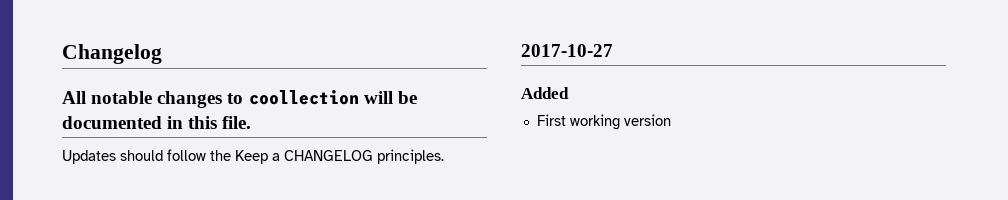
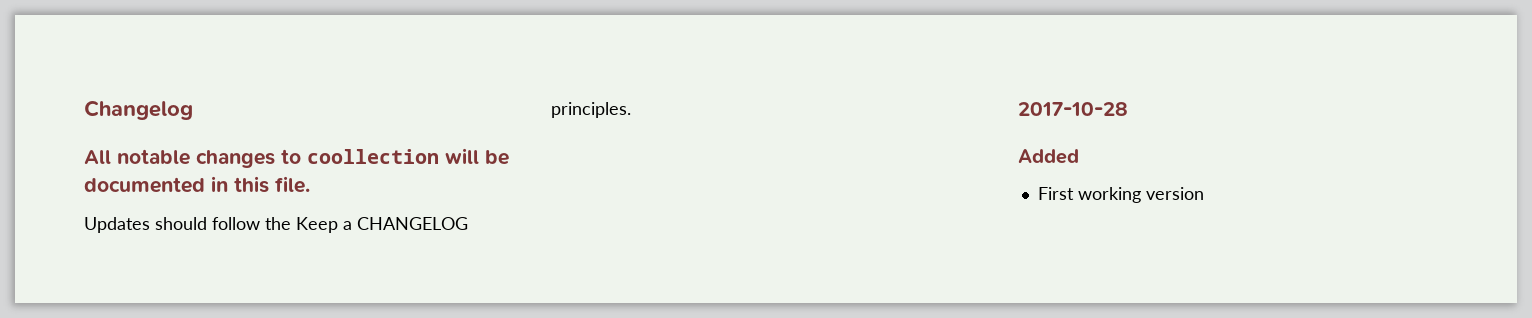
- 2017-10-27
+ 2017-10-28

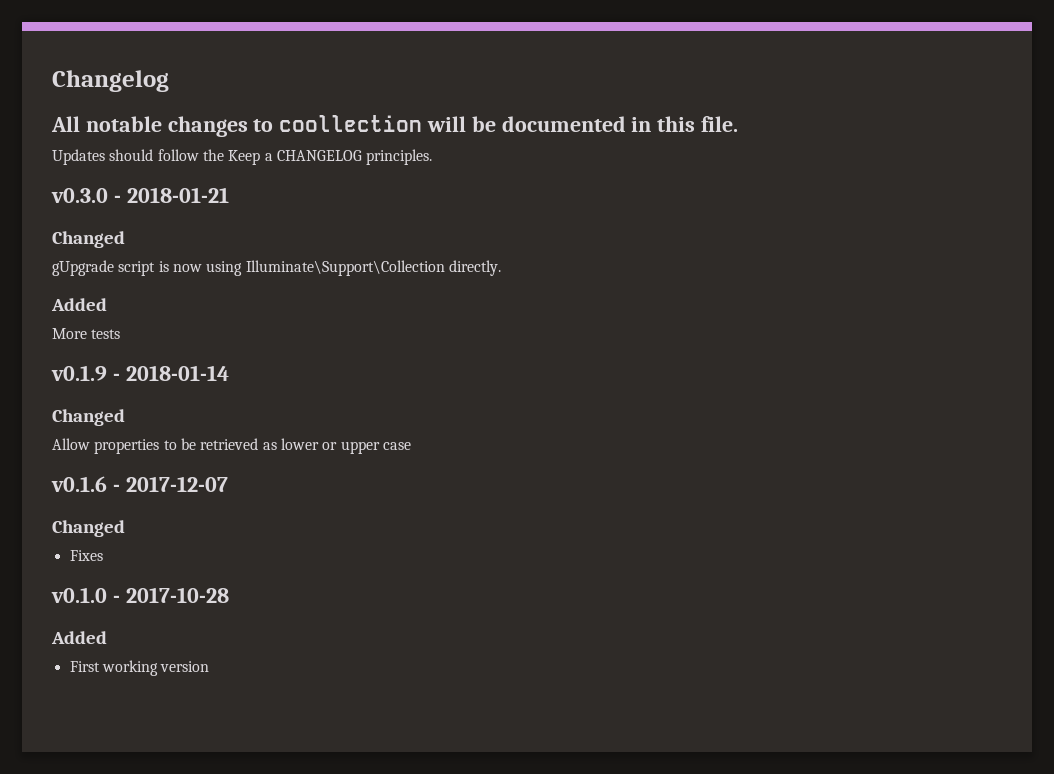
- 2017-10-28
+ v0.3.0 - 2018-01-21
+ Changed
+ gUpgrade script is now using Illuminate\Support\Collection directly.
+ Added
+ More tests
+ v0.1.9 - 2018-01-14
+ Changed
+ Allow properties to be retrieved as lower or upper case
+ v0.1.6 - 2017-12-07
+ Changed
+ Fixes
+ v0.1.0 - 2017-10-28

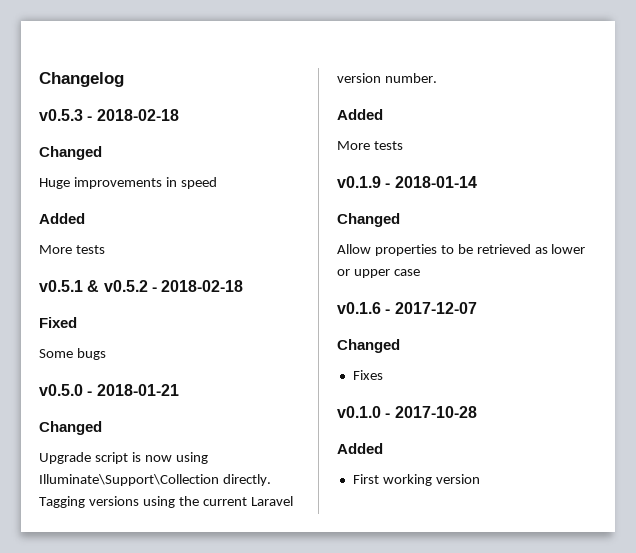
- All notable changes to coollection will be documented in this file.
- Updates should follow the Keep a CHANGELOG principles.
- v0.3.0 - 2018-01-21
+ v0.5.3 - 2018-02-18
+ Changed
+ Huge improvements in speed
+ Added
+ More tests
+ v0.5.1 & v0.5.2 - 2018-02-18
+ Fixed
+ Some bugs
+ v0.5.0 - 2018-01-21
- gUpgrade script is now using Illuminate\Support\Collection directly.
+ Upgrade script is now using Illuminate\Support\Collection directly. Tagging versions using the current Laravel version number.

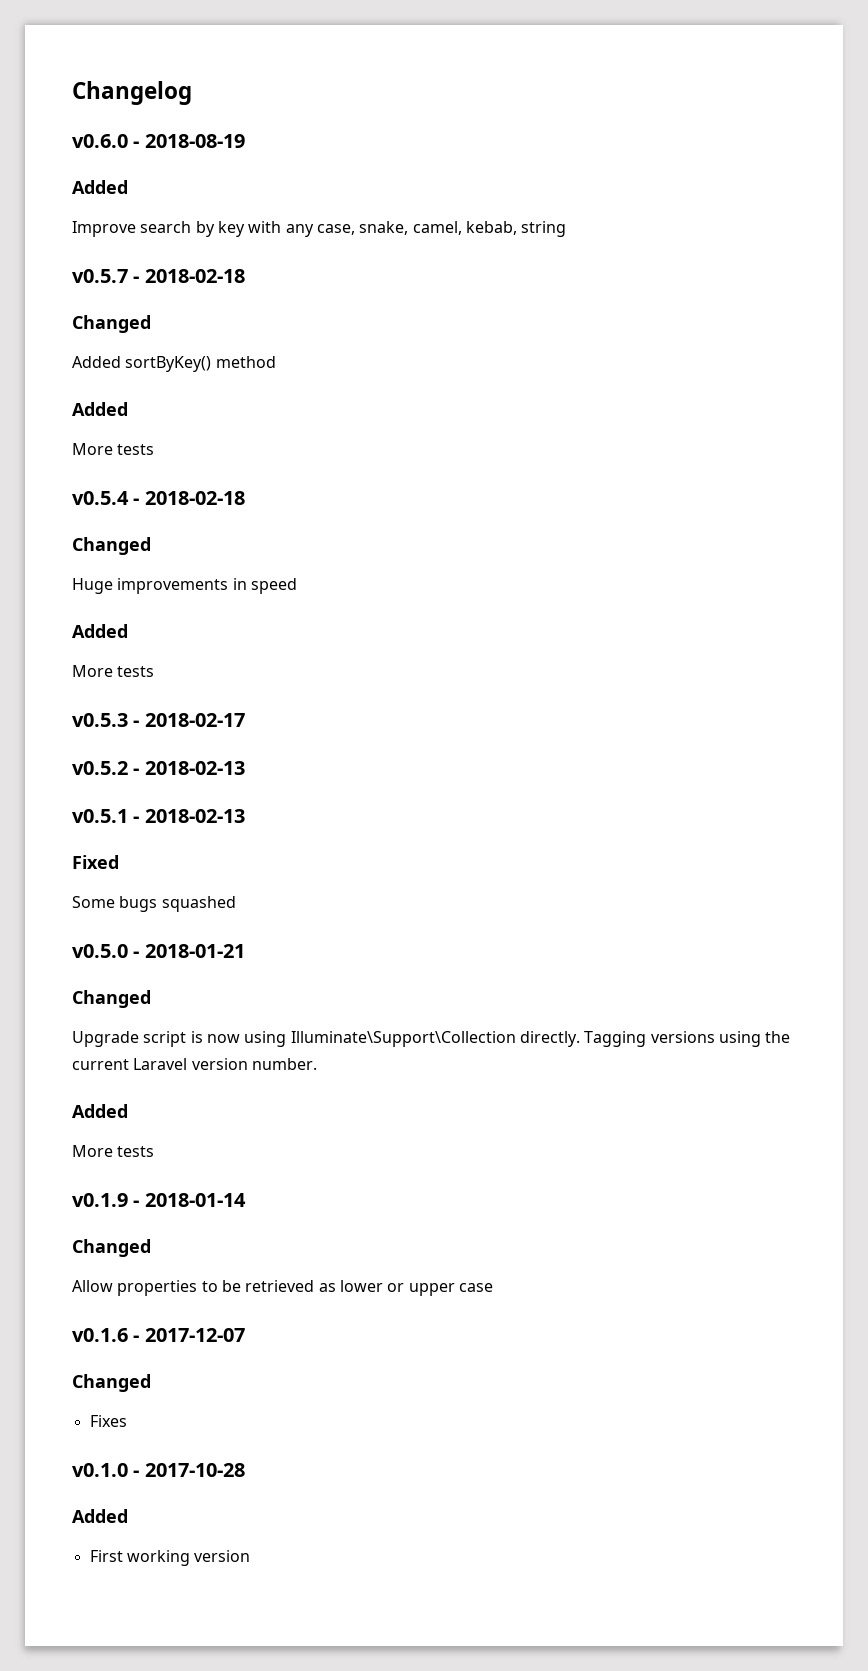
- v0.5.3 - 2018-02-18
+ v0.6.0 - 2018-08-19
+ Added
+ Improve search by key with any case, snake, camel, kebab, string
+ v0.5.7 - 2018-02-18
+ Changed
+ Added sortByKey() method
+ Added
+ More tests
+ v0.5.4 - 2018-02-18
- v0.5.1 & v0.5.2 - 2018-02-18
+ v0.5.3 - 2018-02-17
+ v0.5.2 - 2018-02-13
+ v0.5.1 - 2018-02-13
- Some bugs
+ Some bugs squashed

